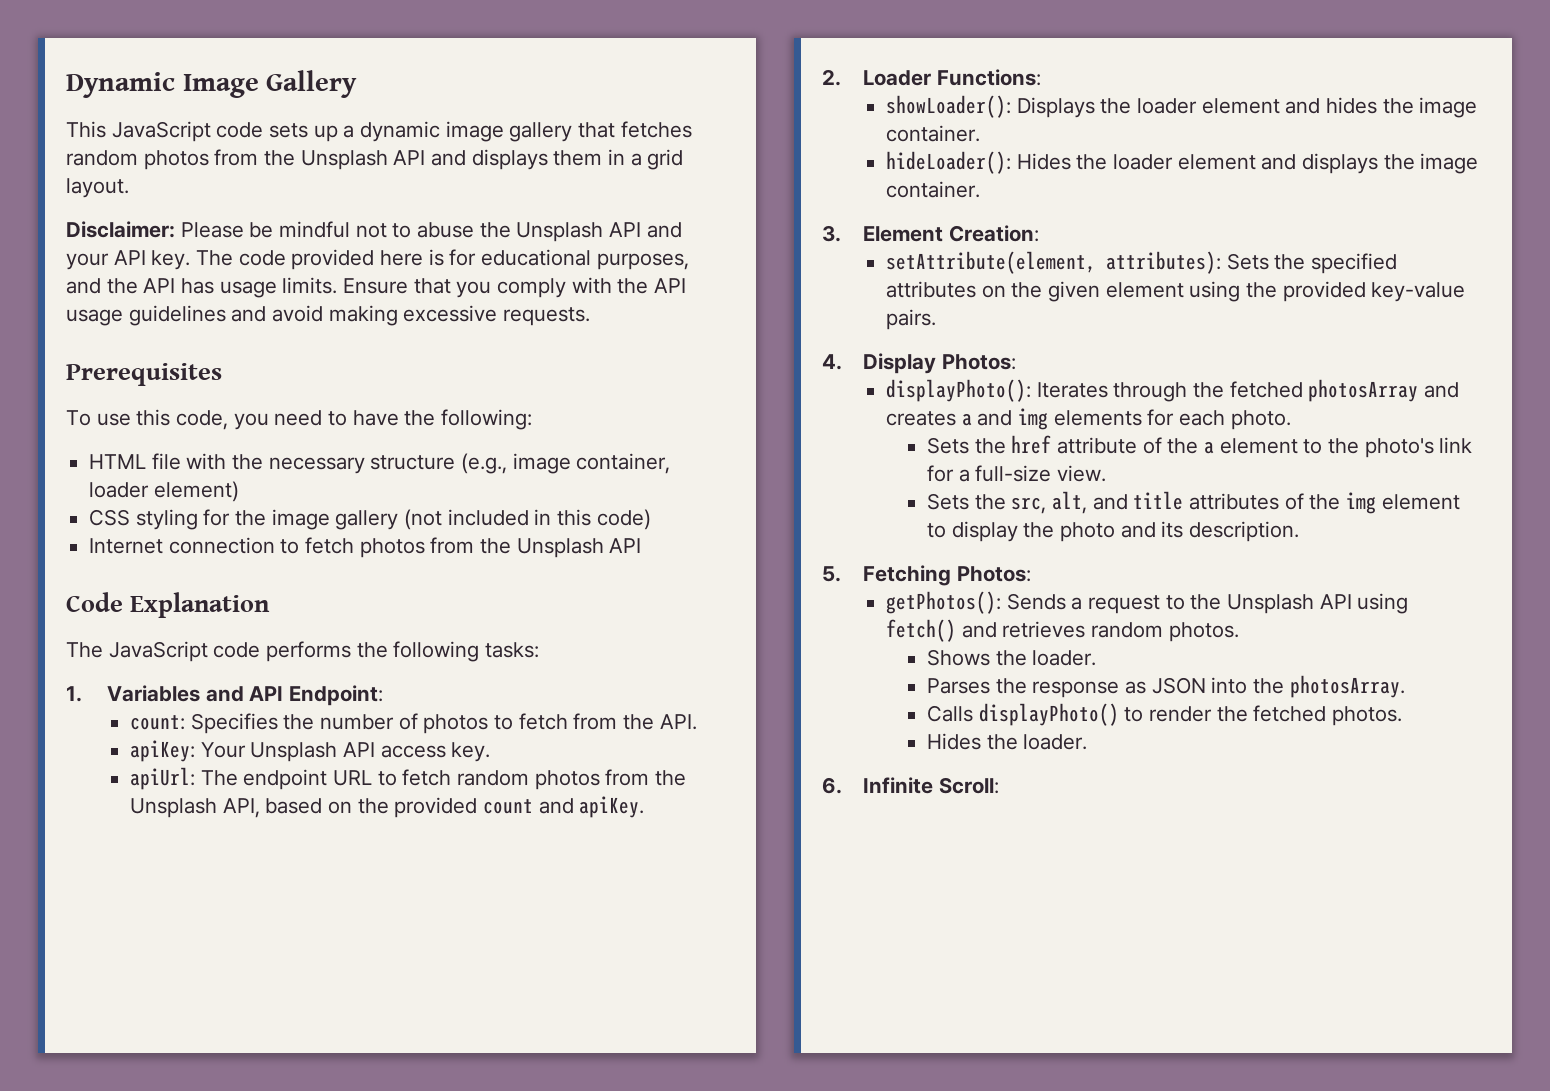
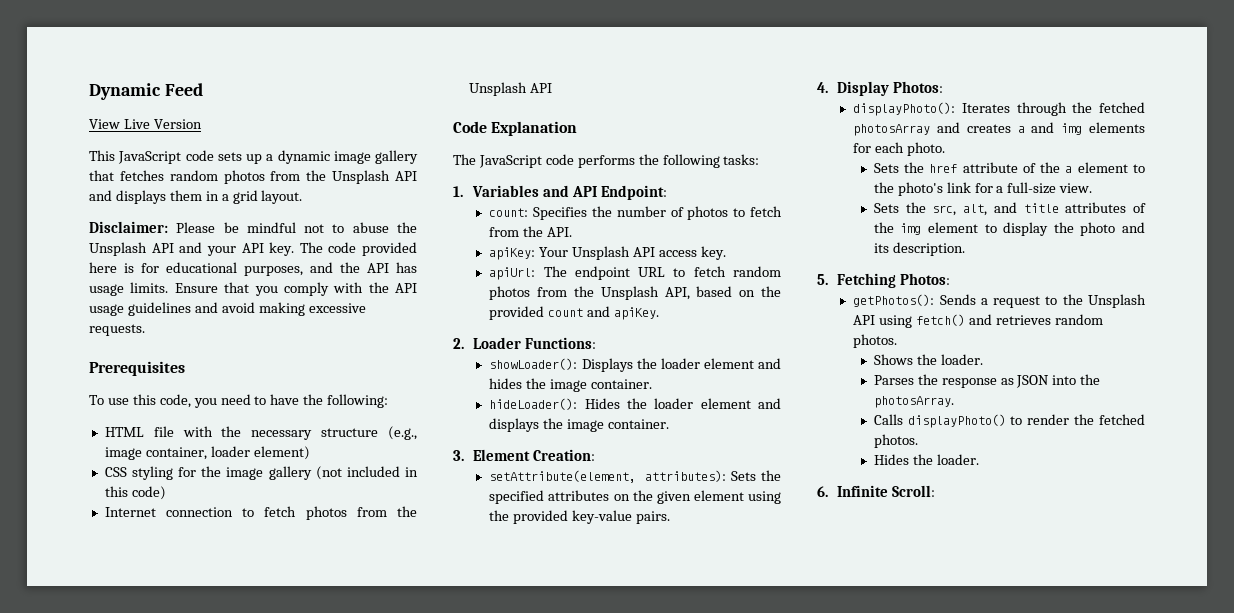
- Dynamic Image Gallery
+ Dynamic Feed
+ View Live Version

